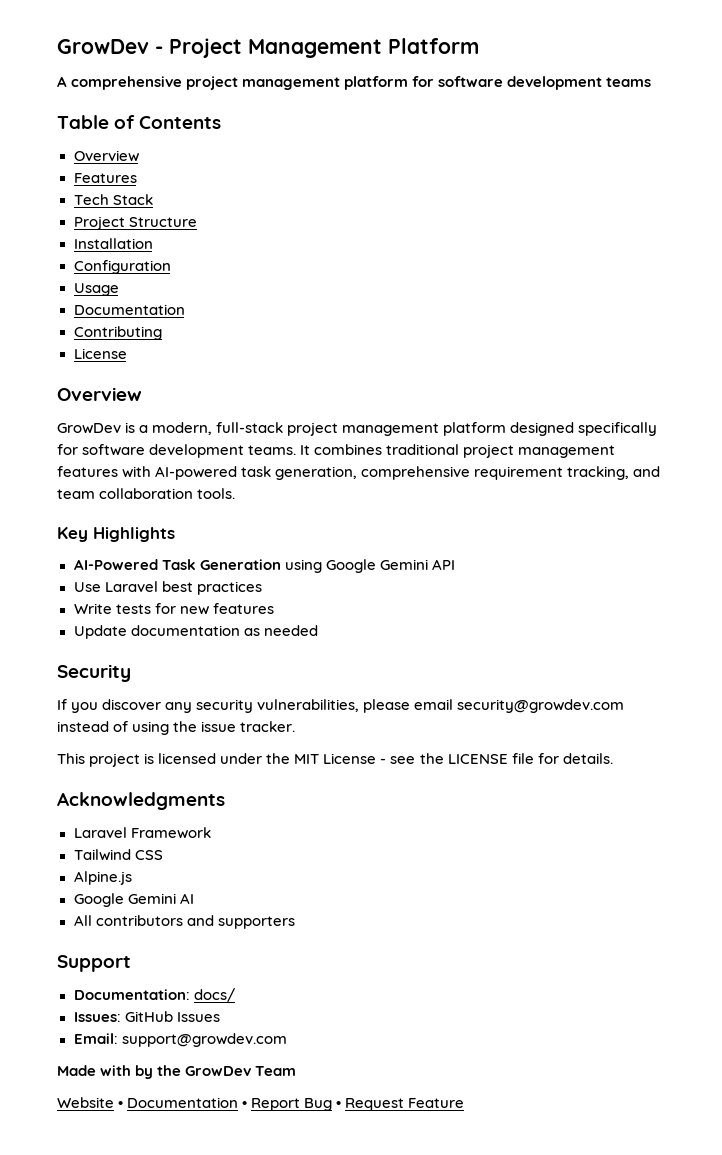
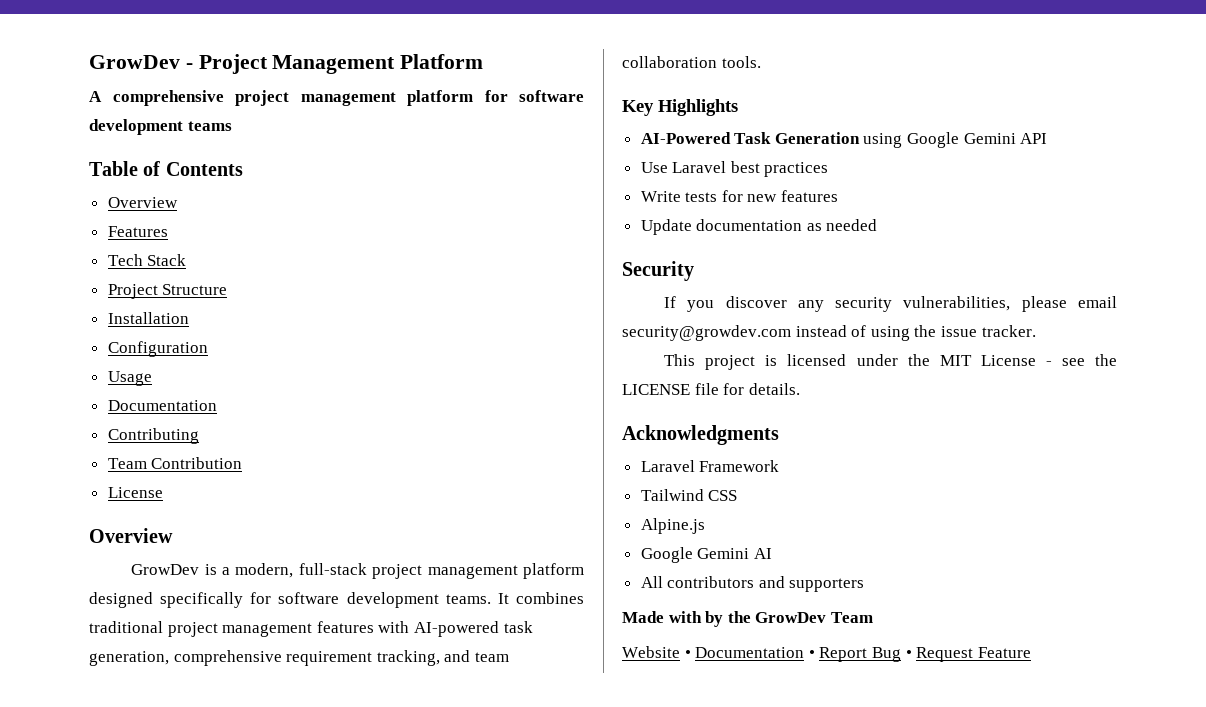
+ Team Contribution
- Support
- Documentation: docs/
- Issues: GitHub Issues
- Email: support@growdev.com

